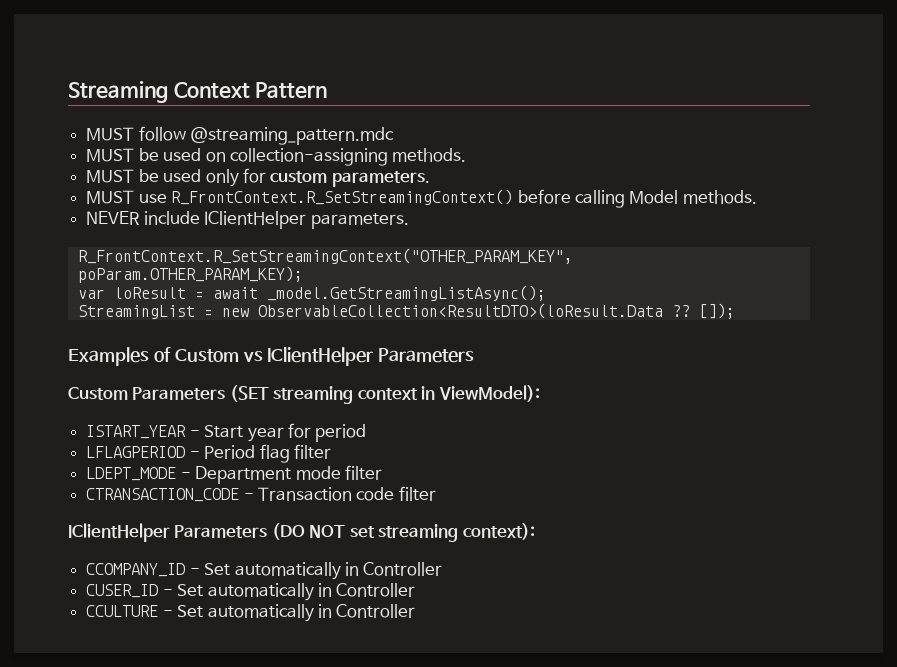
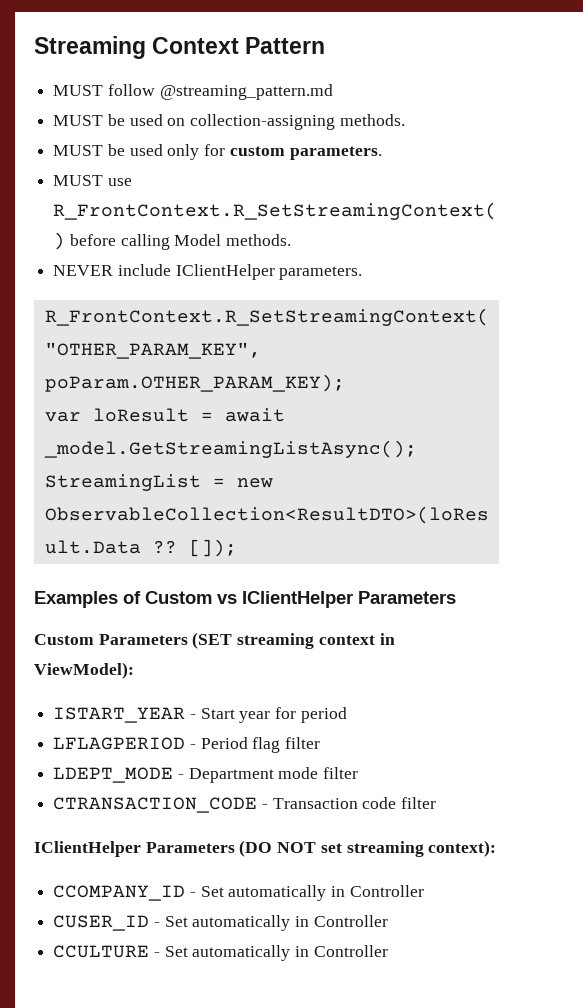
- MUST follow @streaming_pattern.mdc
+ MUST follow @streaming_pattern.md

